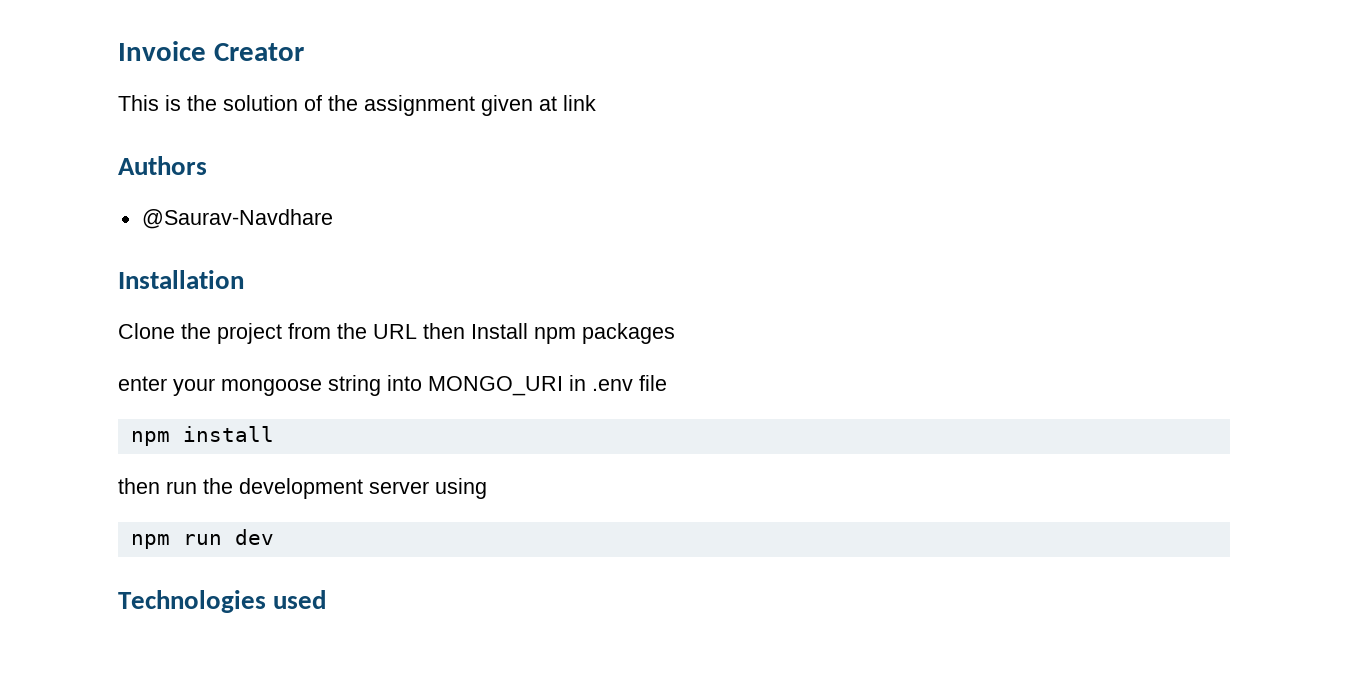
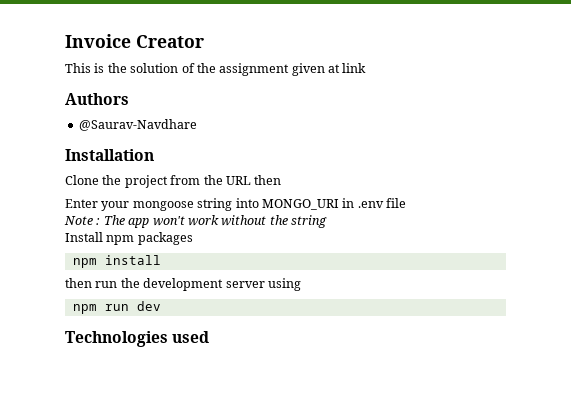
- Clone the project from the URL then Install npm packages
- enter your mongoose string into MONGO_URI in .env file
+ Clone the project from the URL then
+ Enter your mongoose string into MONGO_URI in .env file
+ Note : The app won't work without the string
+ Install npm packages

